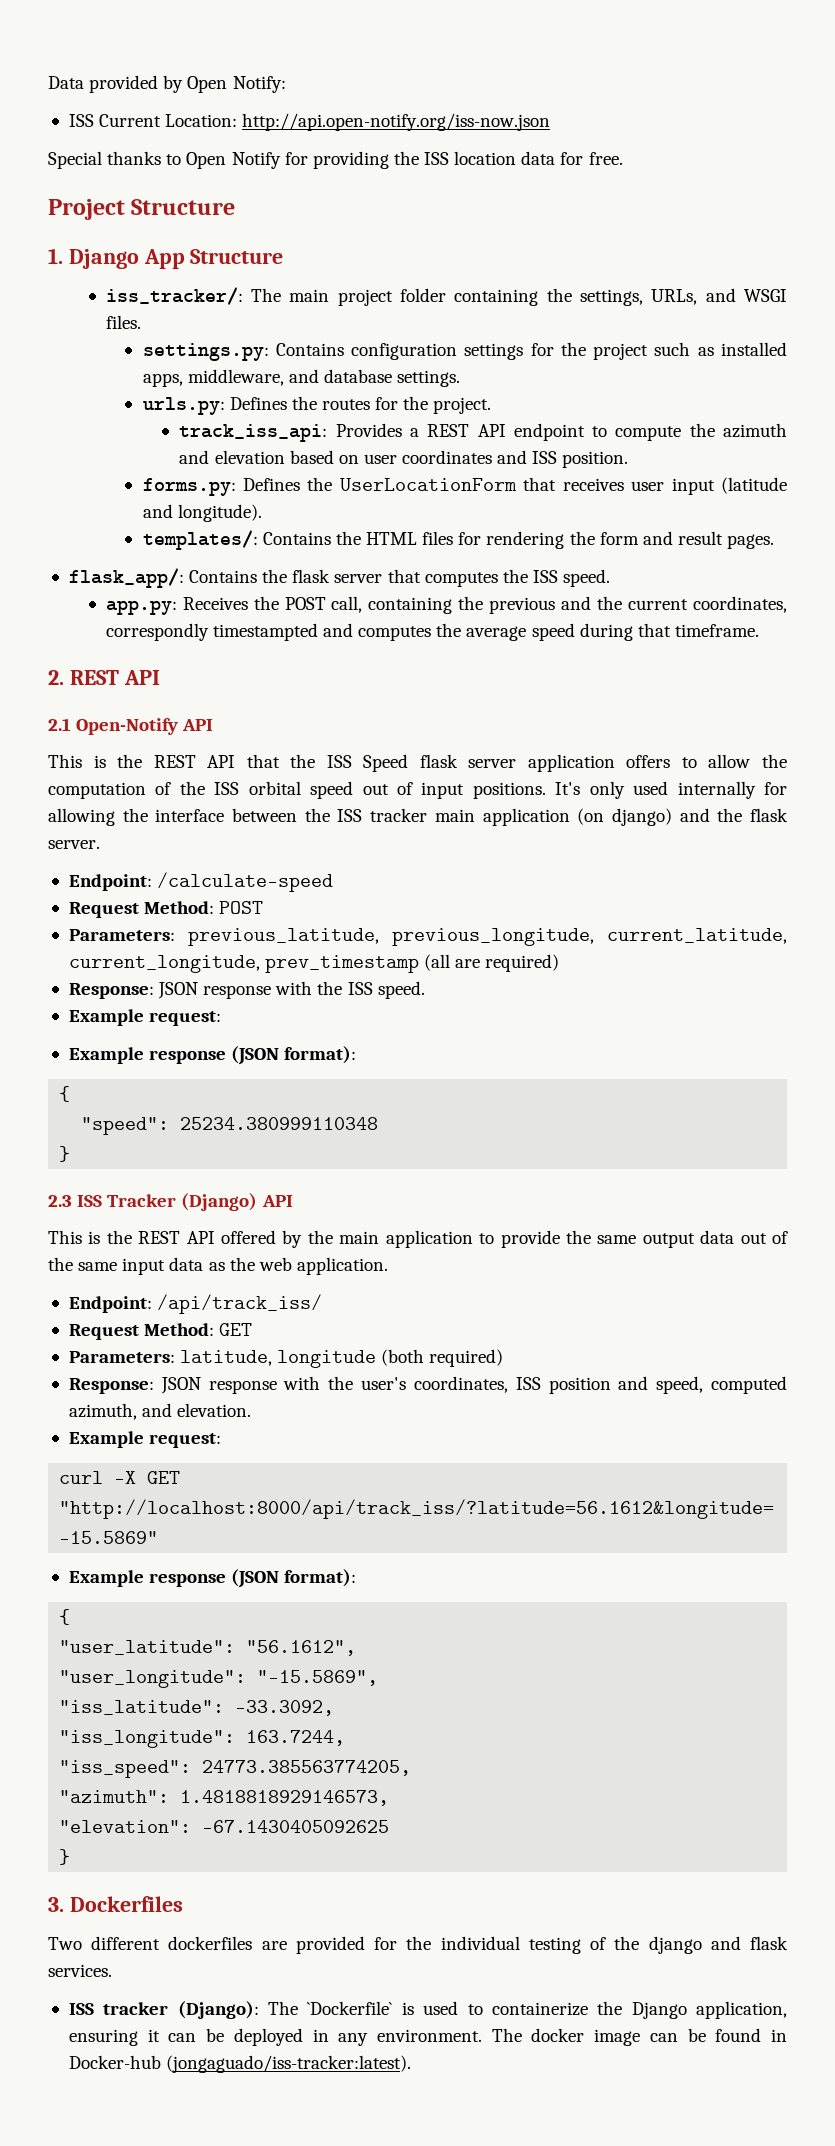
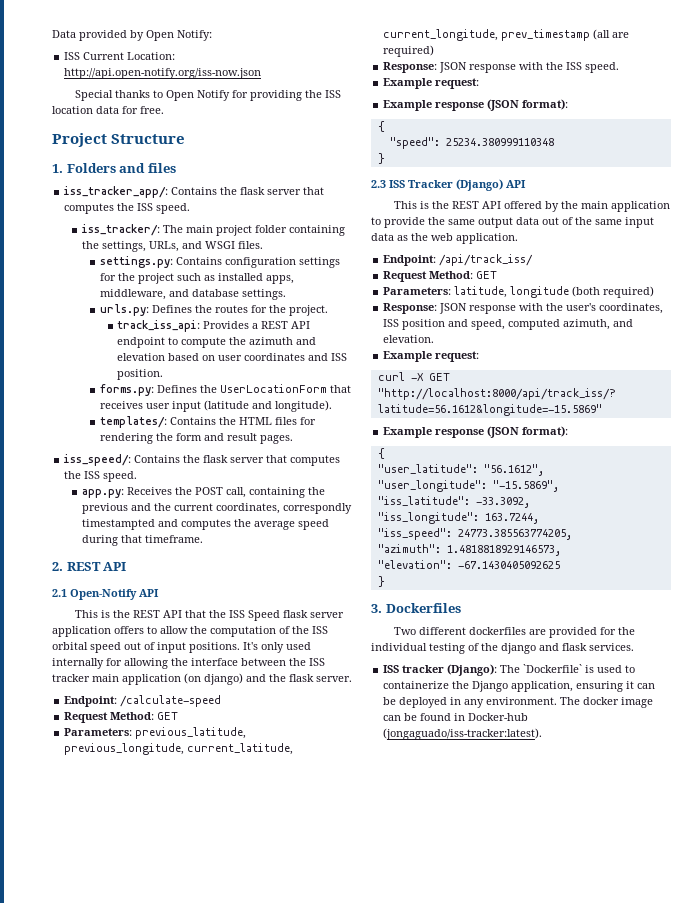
- 1. Django App Structure
+ 1. Folders and files
+ iss_tracker_app/: Contains the flask server that computes the ISS speed.
- flask_app/: Contains the flask server that computes the ISS speed.
+ iss_speed/: Contains the flask server that computes the ISS speed.
  Endpoint: /calculate-speed
- Request Method: POST
+ Request Method: GET

